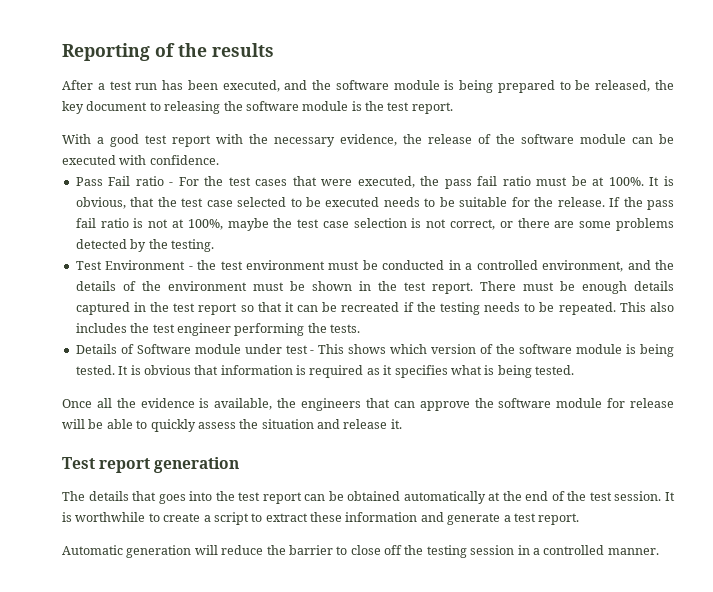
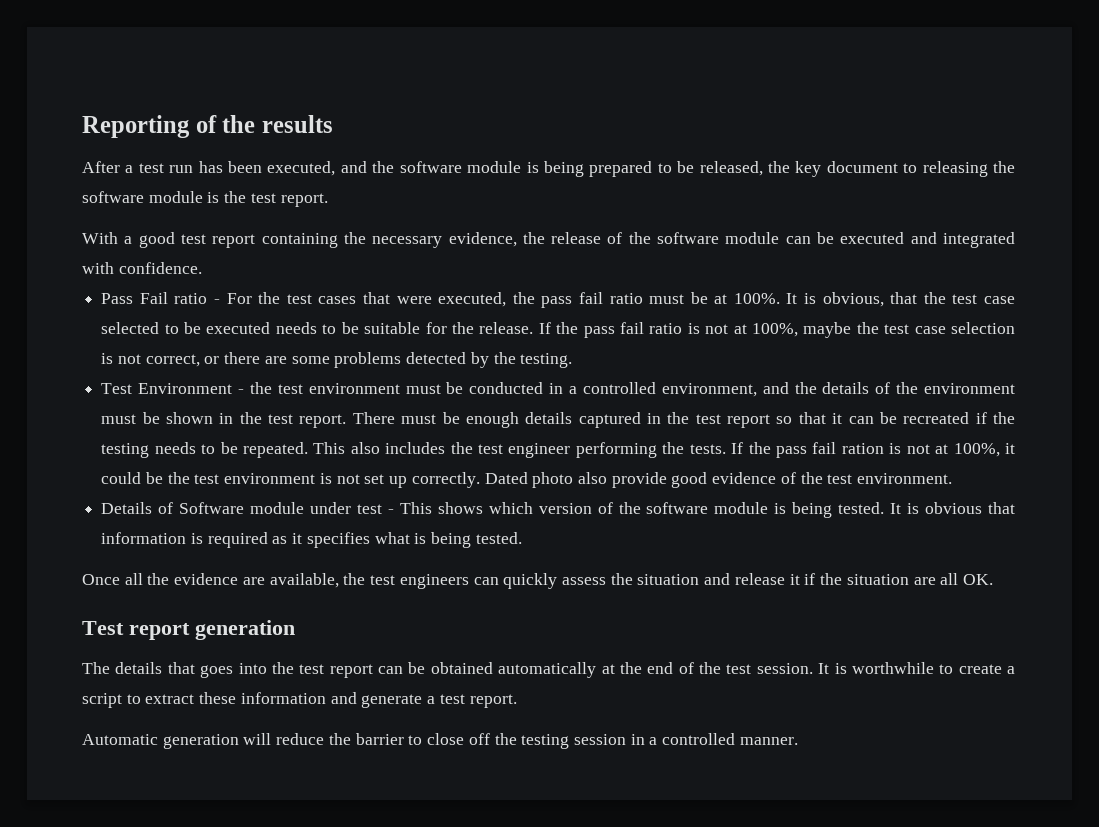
- With a good test report with the necessary evidence, the release of the software module can be executed with confidence.
+ With a good test report containing the necessary evidence, the release of the software module can be executed and integrated with confidence.
+ If the pass fail ration is not at 100%, it could be the test environment is not set up correctly. Dated photo also provide good evidence of the test environment.
- Once all the evidence is available, the engineers that can approve the software module for release will be able to quickly assess the situation and release it.
+ Once all the evidence are available, the test engineers can quickly assess the situation and release it if the situation are all OK.

